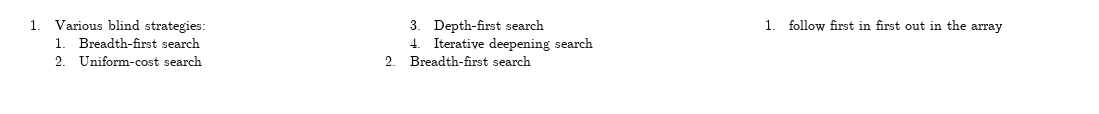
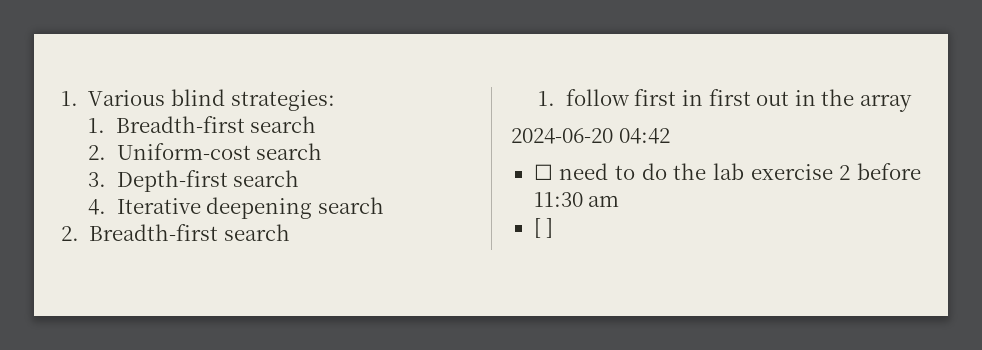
+ 2024-06-20 04:42
+ ☐ need to do the lab exercise 2 before 11:30 am
+ [ ]

